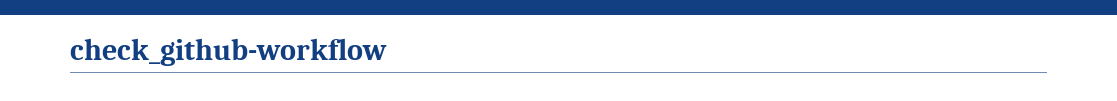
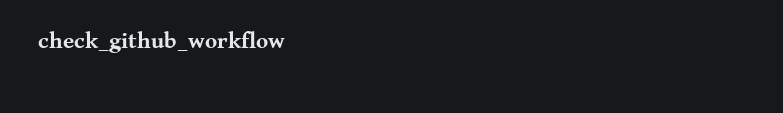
- check_github-workflow
+ check_github_workflow

